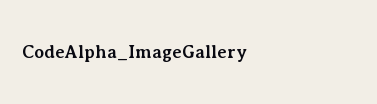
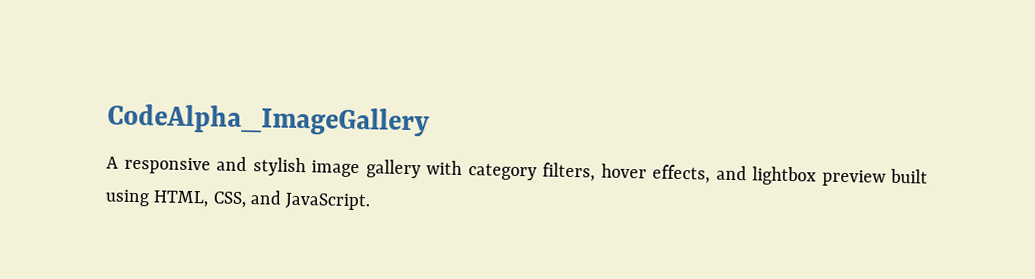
+ A responsive and stylish image gallery with category filters, hover effects, and lightbox preview built using HTML, CSS, and JavaScript.

